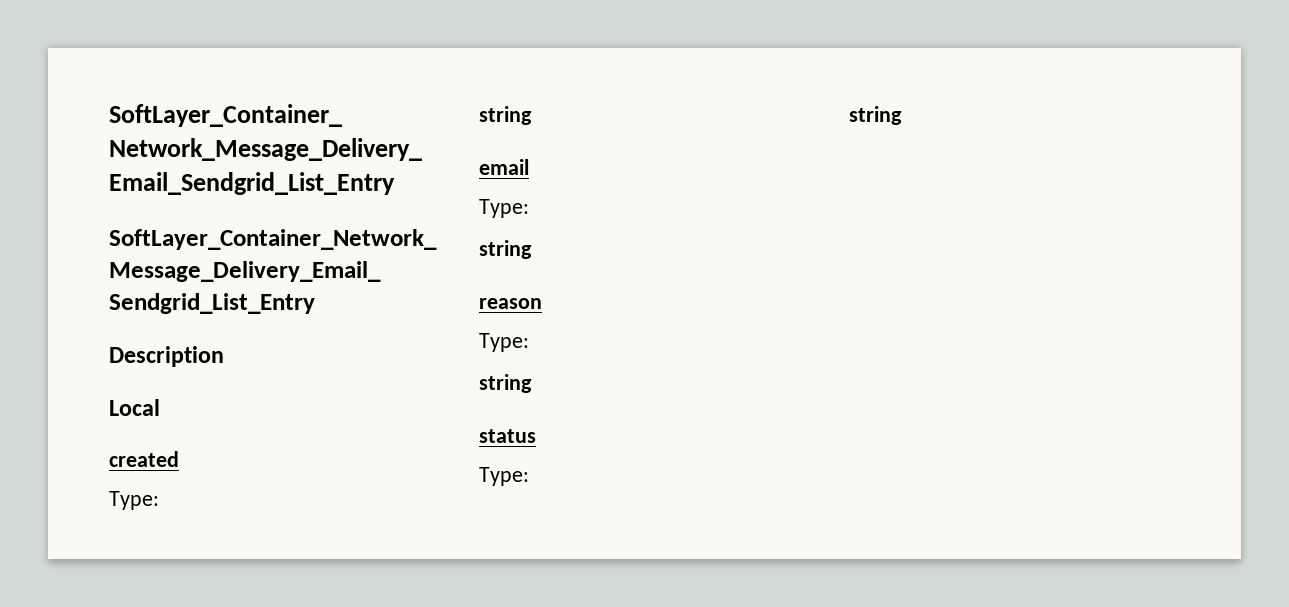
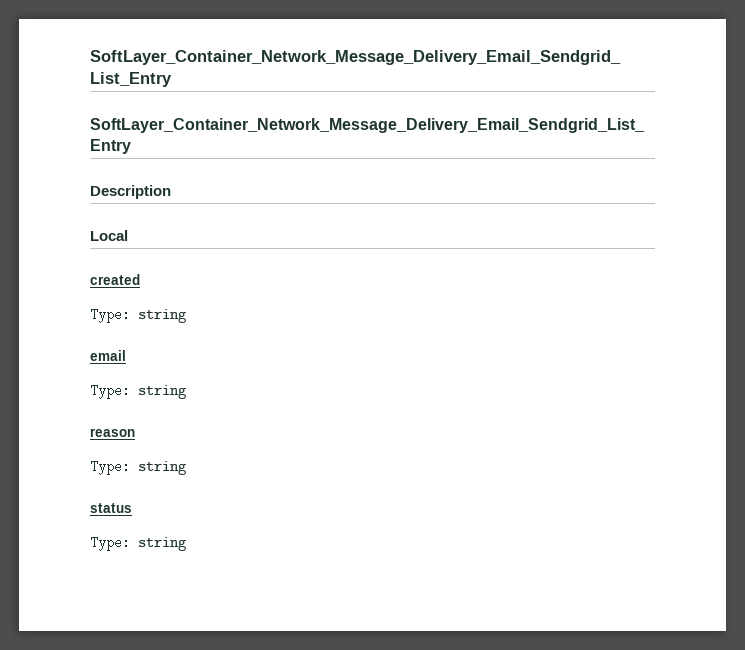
  created
- Type:
- string
+ Type: string
  email
- Type:
- string
+ Type: string
  reason
- Type:
- string
+ Type: string
  status
- Type:
- string
+ Type: string

